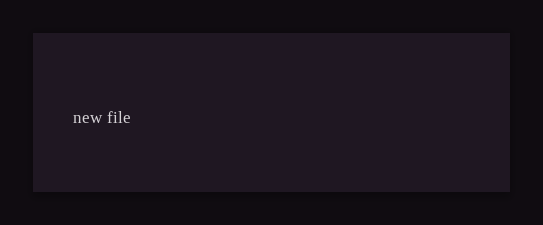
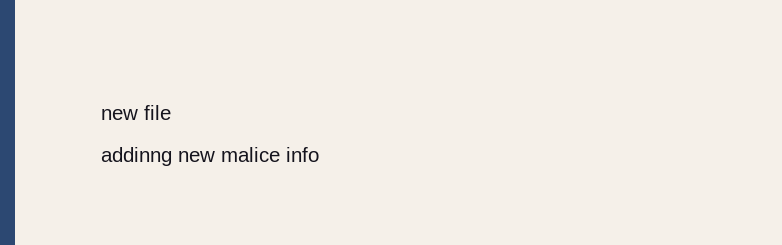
+ addinng new malice info

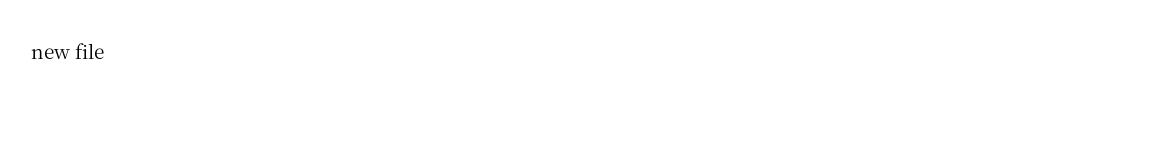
- addinng new malice info

